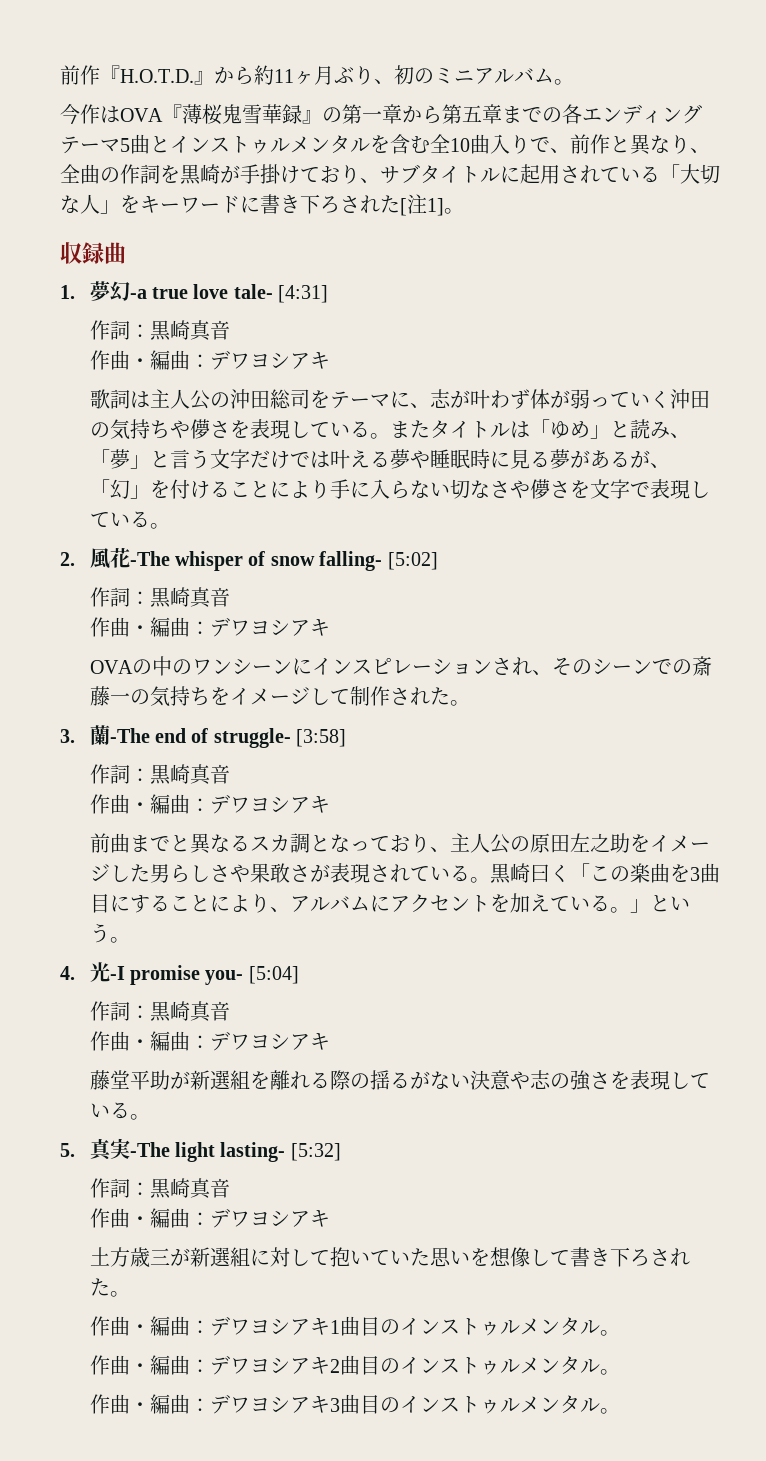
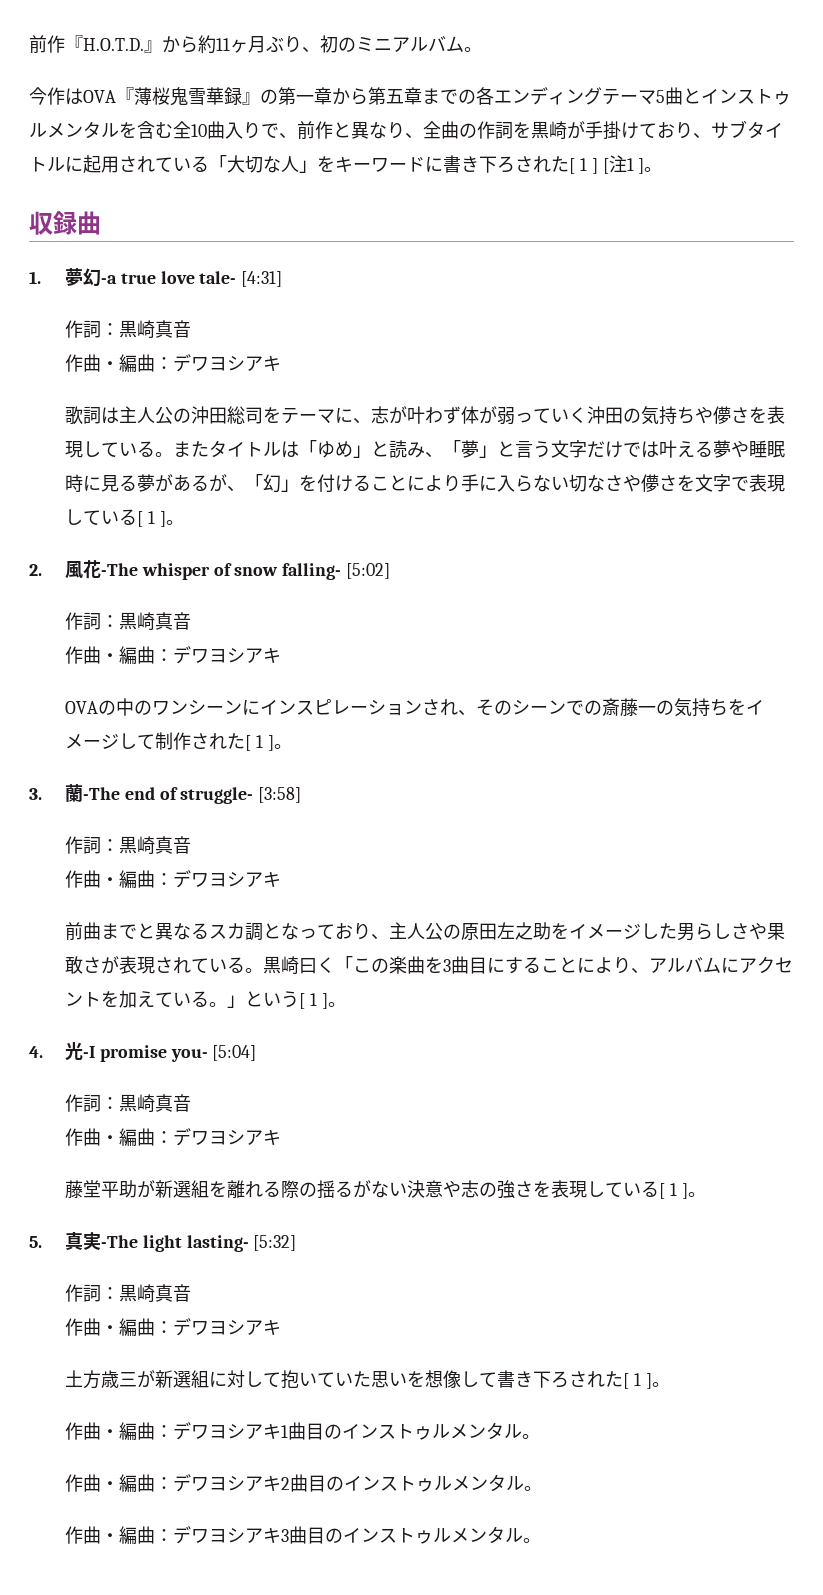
- 今作はOVA『薄桜鬼雪華録』の第一章から第五章までの各エンディングテーマ5曲とインストゥルメンタルを含む全10曲入りで、前作と異なり、全曲の作詞を黒崎が手掛けており、サブタイトルに起用されている「大切な人」をキーワードに書き下ろされた[注1]。
+ 今作はOVA『薄桜鬼雪華録』の第一章から第五章までの各エンディングテーマ5曲とインストゥルメンタルを含む全10曲入りで、前作と異なり、全曲の作詞を黒崎が手掛けており、サブタイトルに起用されている「大切な人」をキーワードに書き下ろされた[ 1 ] [注1 ]。
- またタイトルは「ゆめ」と読み、「夢」と言う文字だけでは叶える夢や睡眠時に見る夢があるが、「幻」を付けることにより手に入らない切なさや儚さを文字で表現している。
+ またタイトルは「ゆめ」と読み、「夢」と言う文字だけでは叶える夢や睡眠時に見る夢があるが、「幻」を付けることにより手に入らない切なさや儚さを文字で表現している[ 1 ]。
- OVAの中のワンシーンにインスピレーションされ、そのシーンでの斎藤一の気持ちをイメージして制作された。
+ OVAの中のワンシーンにインスピレーションされ、そのシーンでの斎藤一の気持ちをイメージして制作された[ 1 ]。
- 黒崎曰く「この楽曲を3曲目にすることにより、アルバムにアクセントを加えている。」という。
+ 黒崎曰く「この楽曲を3曲目にすることにより、アルバムにアクセントを加えている。」という[ 1 ]。
- 藤堂平助が新選組を離れる際の揺るがない決意や志の強さを表現している。
+ 藤堂平助が新選組を離れる際の揺るがない決意や志の強さを表現している[ 1 ]。
- 土方歳三が新選組に対して抱いていた思いを想像して書き下ろされた。
+ 土方歳三が新選組に対して抱いていた思いを想像して書き下ろされた[ 1 ]。

